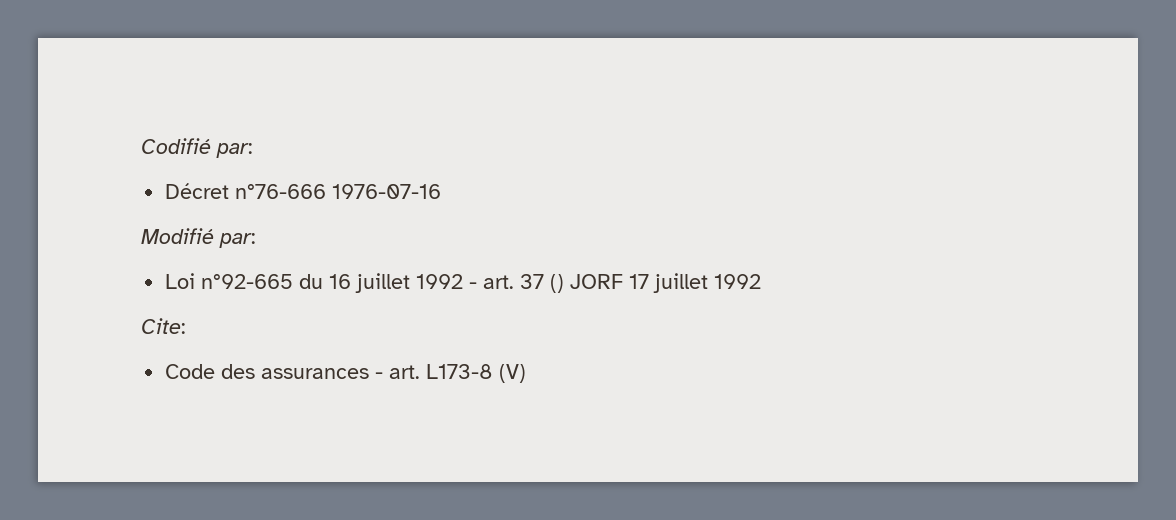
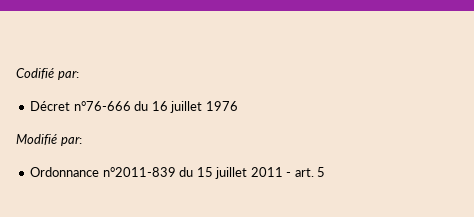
- Décret n°76-666 1976-07-16
+ Décret n°76-666 du 16 juillet 1976
  Modifié par:
- Loi n°92-665 du 16 juillet 1992 - art. 37 () JORF 17 juillet 1992
- Cite:
- Code des assurances - art. L173-8 (V)
+ Ordonnance n°2011-839 du 15 juillet 2011 - art. 5

